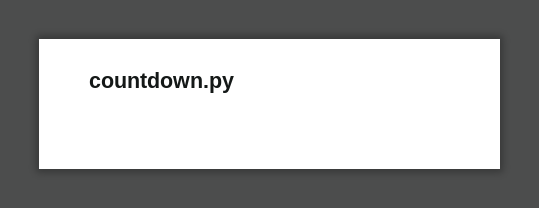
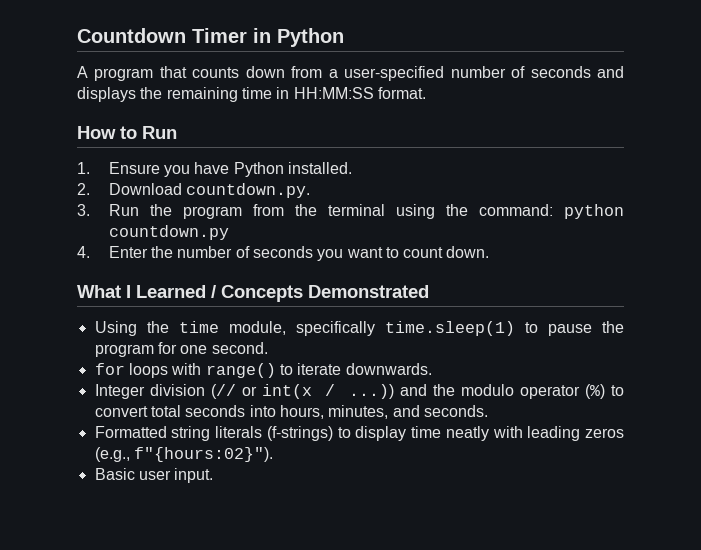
- countdown.py
+ Countdown Timer in Python
+ A program that counts down from a user-specified number of seconds and displays the remaining time in HH:MM:SS format.
+ How to Run
+ 1. Ensure you have Python installed.
+ 2. Download countdown.py.
+ 3. Run the program from the terminal using the command: python countdown.py
+ 4. Enter the number of seconds you want to count down.
+ What I Learned / Concepts Demonstrated
+ Using the time module, specifically time.sleep(1) to pause the program for one second.
+ for loops with range() to iterate downwards.
+ Integer division (// or int(x / ...)) and the modulo operator (%) to convert total seconds into hours, minutes, and seconds.
+ Formatted string literals (f-strings) to display time neatly with leading zeros (e.g., f"{hours:02}").
+ Basic user input.

